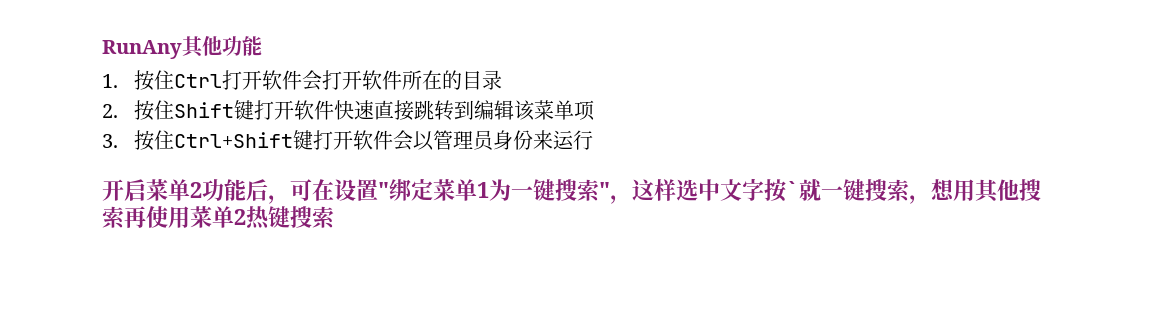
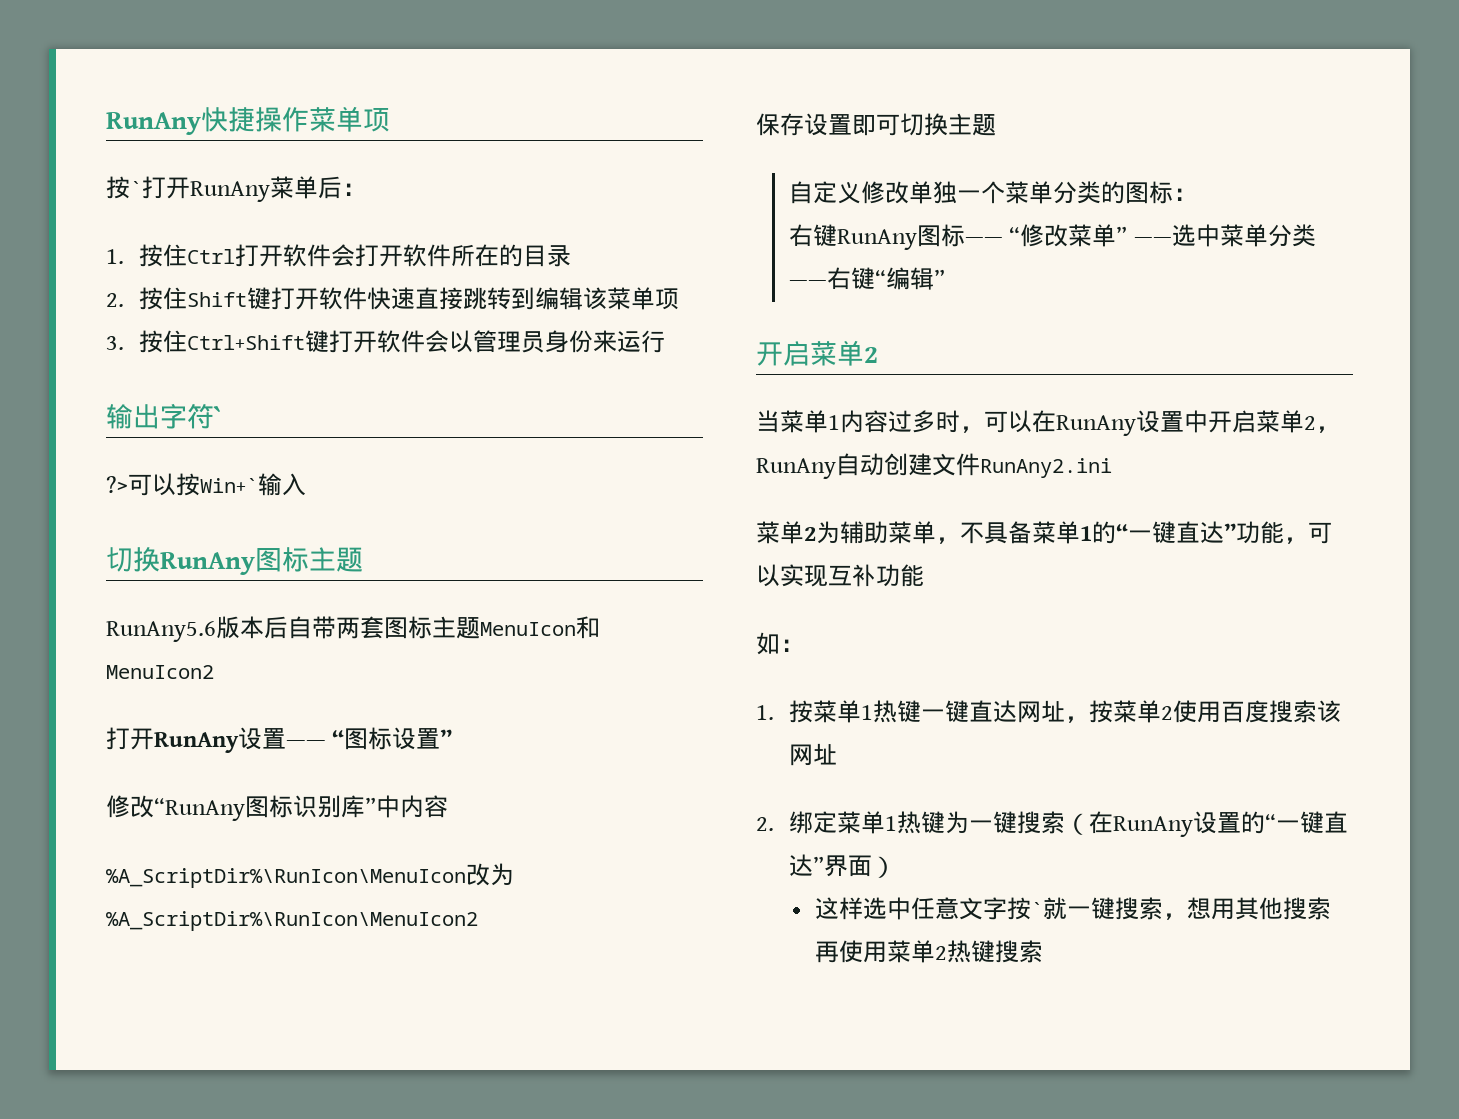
- RunAny其他功能
+ RunAny快捷操作菜单项
+ 按`打开RunAny菜单后：
- 开启菜单2功能后，可在设置"绑定菜单1为一键搜索"，这样选中文字按`就一键搜索，想用其他搜索再使用菜单2热键搜索
+ 输出字符`
+ ?>可以按Win+`输入
+ 切换RunAny图标主题
+ RunAny5.6版本后自带两套图标主题MenuIcon和MenuIcon2
+ 打开RunAny设置—— “图标设置”
+ 修改“RunAny图标识别库”中内容
+ %A_ScriptDir%\RunIcon\MenuIcon改为%A_ScriptDir%\RunIcon\MenuIcon2
+ 保存设置即可切换主题
+ 自定义修改单独一个菜单分类的图标：
+ 右键RunAny图标—— “修改菜单” ——选中菜单分类——右键“编辑”
+ 开启菜单2
+ 当菜单1内容过多时，可以在RunAny设置中开启菜单2，RunAny自动创建文件RunAny2.ini
+ 菜单2为辅助菜单，不具备菜单1的“一键直达”功能，可以实现互补功能
+ 如：
+ 1.按菜单1热键一键直达网址，按菜单2使用百度搜索该网址
+ 2.绑定菜单1热键为一键搜索（在RunAny设置的“一键直达”界面）
+ 这样选中任意文字按`就一键搜索，想用其他搜索再使用菜单2热键搜索

